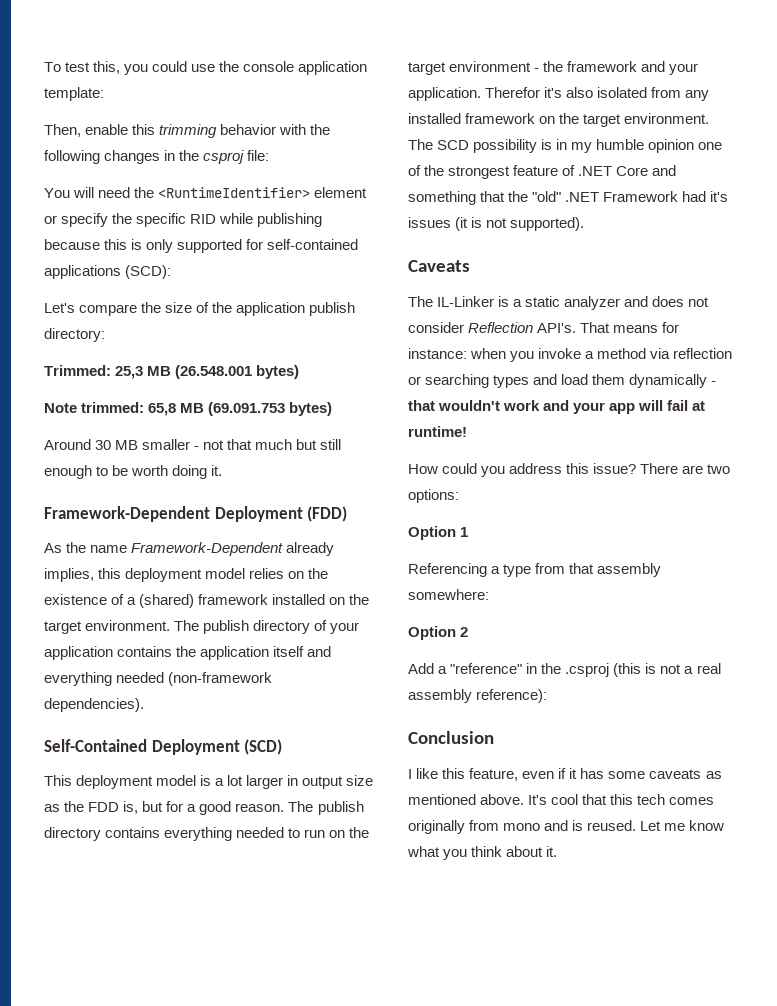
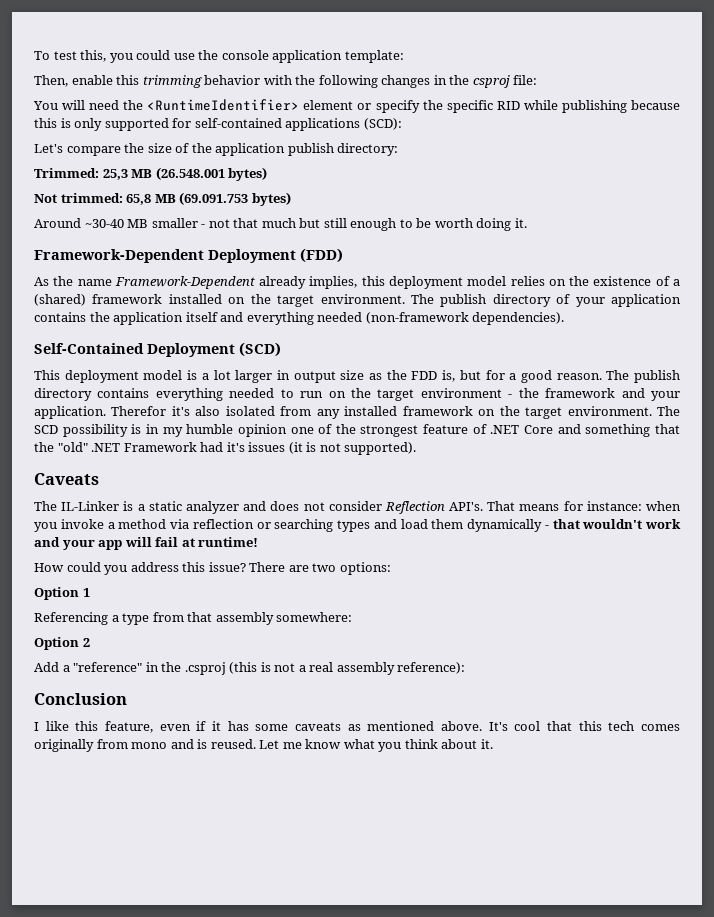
- Note trimmed: 65,8 MB (69.091.753 bytes)
+ Not trimmed: 65,8 MB (69.091.753 bytes)
- Around 30 MB smaller - not that much but still enough to be worth doing it.
+ Around ~30-40 MB smaller - not that much but still enough to be worth doing it.

